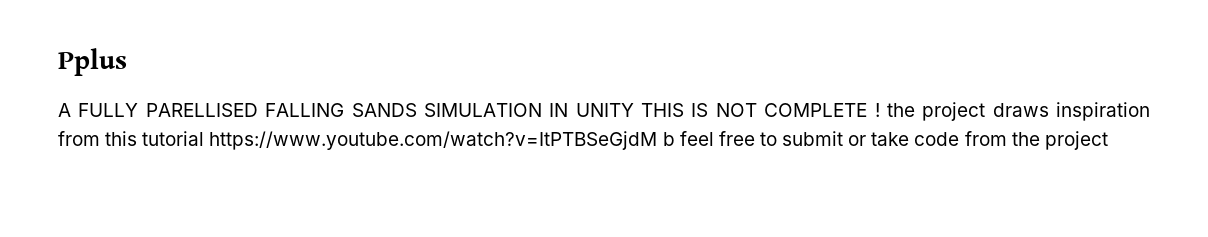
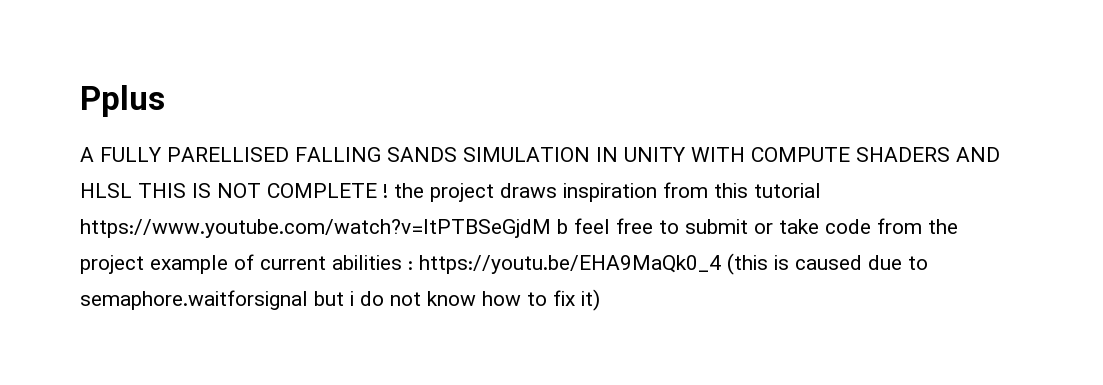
- A FULLY PARELLISED FALLING SANDS SIMULATION IN UNITY THIS IS NOT COMPLETE ! the project draws inspiration from this tutorial https://www.youtube.com/watch?v=ItPTBSeGjdM b feel free to submit or take code from the project
+ A FULLY PARELLISED FALLING SANDS SIMULATION IN UNITY WITH COMPUTE SHADERS AND HLSL THIS IS NOT COMPLETE ! the project draws inspiration from this tutorial https://www.youtube.com/watch?v=ItPTBSeGjdM b feel free to submit or take code from the project example of current abilities : https://youtu.be/EHA9MaQk0_4 (this is caused due to semaphore.waitforsignal but i do not know how to fix it)

